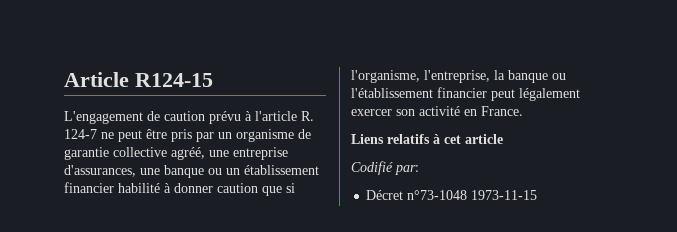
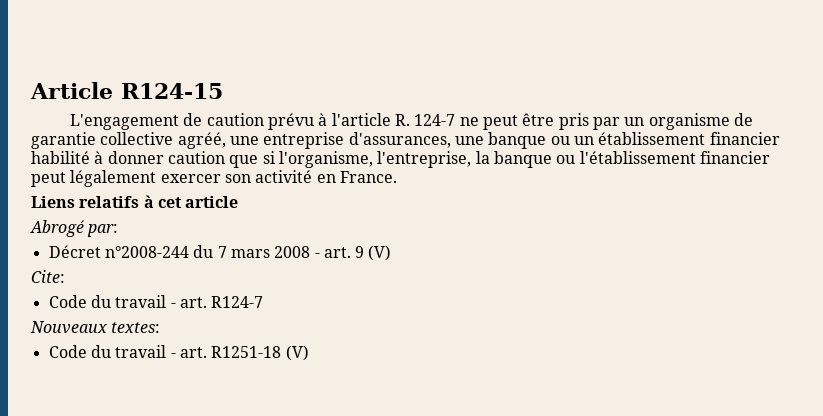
- Codifié par:
+ Abrogé par:
- Décret n°73-1048 1973-11-15
+ Décret n°2008-244 du 7 mars 2008 - art. 9 (V)
+ Cite:
+ Code du travail - art. R124-7
+ Nouveaux textes:
+ Code du travail - art. R1251-18 (V)

